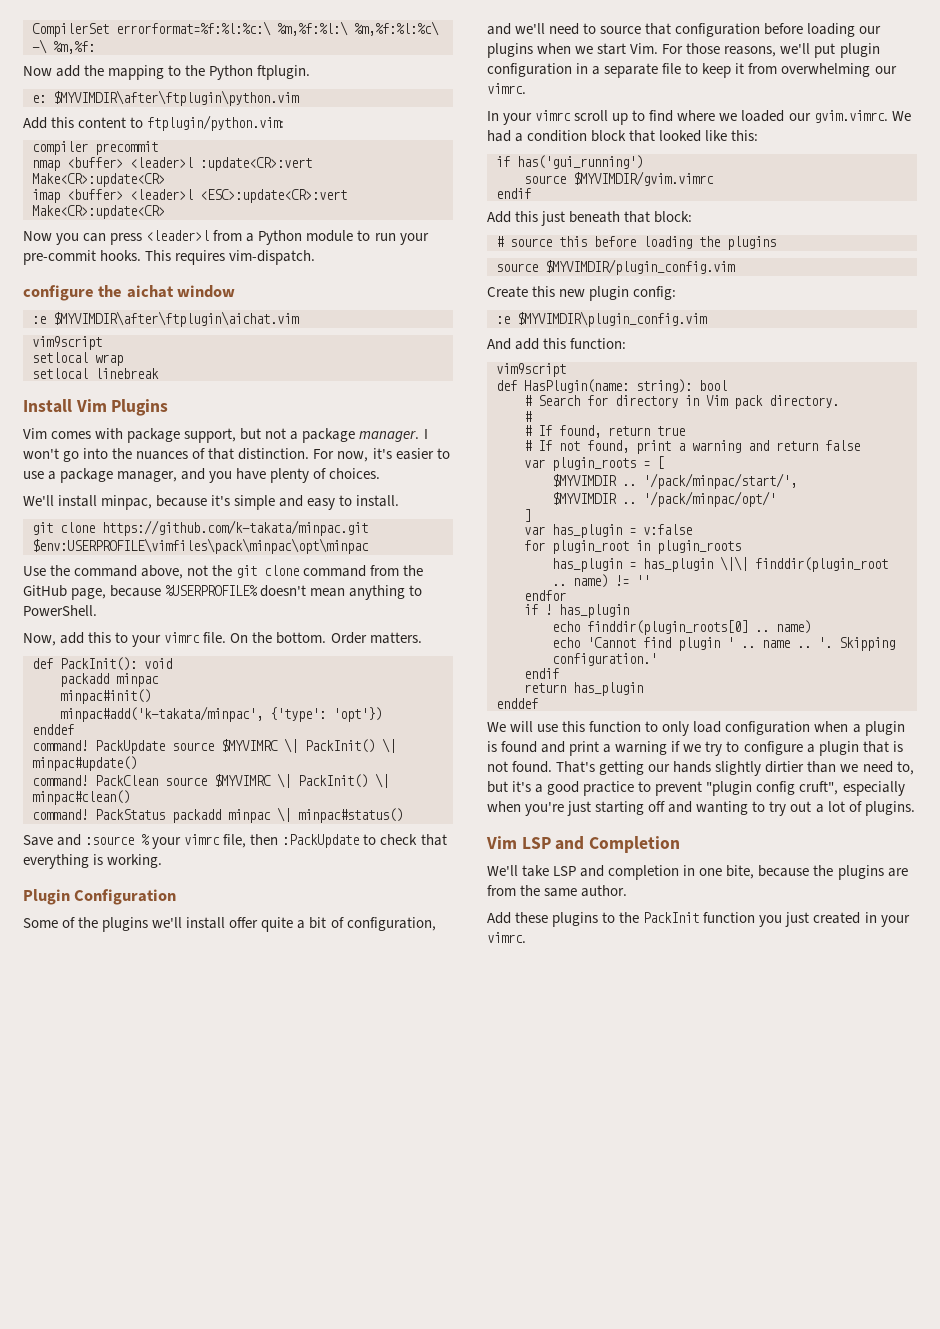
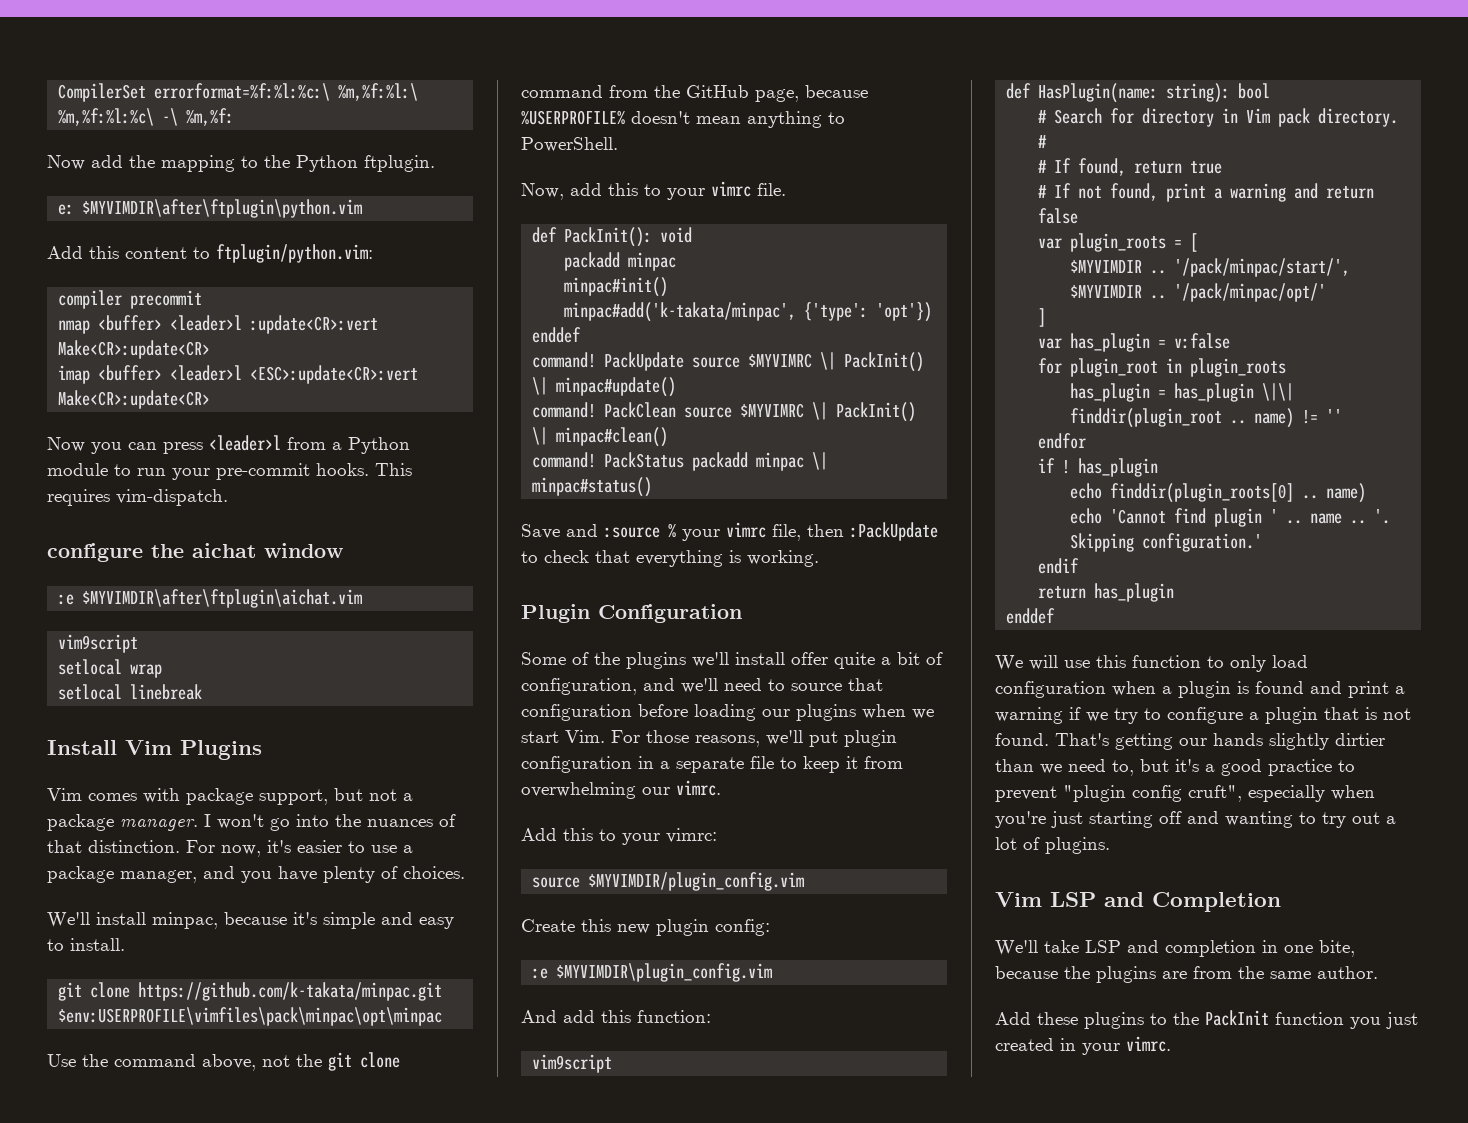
- On the bottom. Order matters.
- In your vimrc scroll up to find where we loaded our gvim.vimrc. We had a condition block that looked like this:
- if has('gui_running')
- source $MYVIMDIR/gvim.vimrc
- endif
- Add this just beneath that block:
- # source this before loading the plugins
+ Add this to your vimrc:

